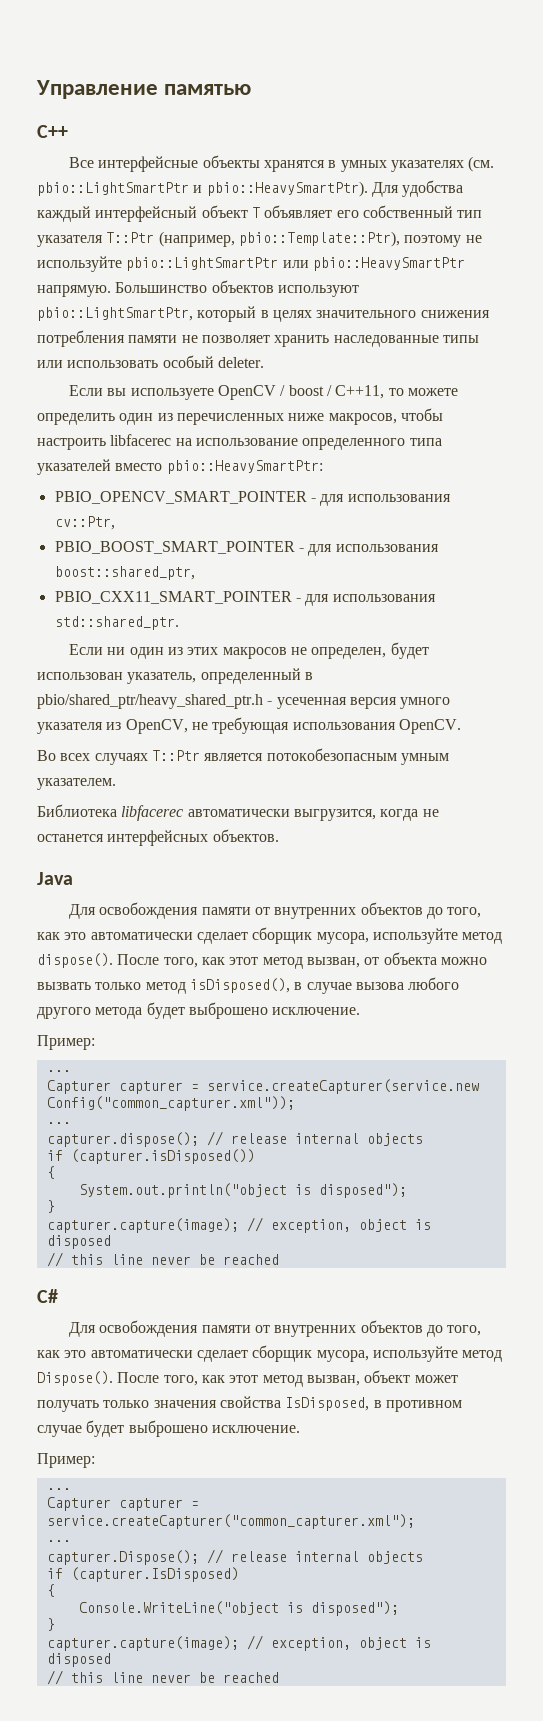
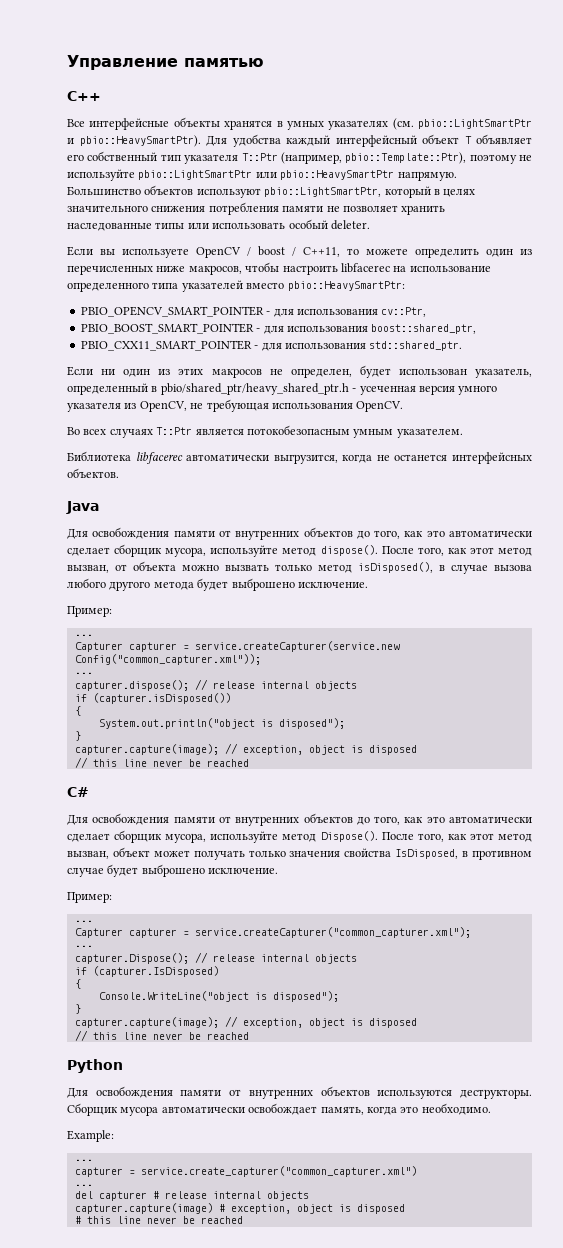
+ Python
+ Для освобождения памяти от внутренних объектов используются деструкторы. Сборщик мусора автоматически освобождает память, когда это необходимо.
+ Example:
+ ...
+ capturer = service.create_capturer("common_capturer.xml")
+ ...
+ del capturer # release internal objects
+ capturer.capture(image) # exception, object is disposed
+ # this line never be reached

